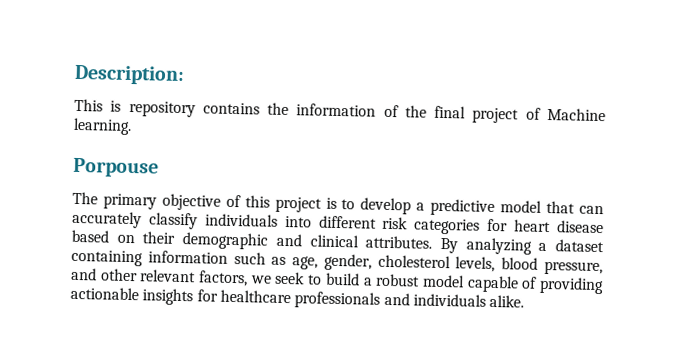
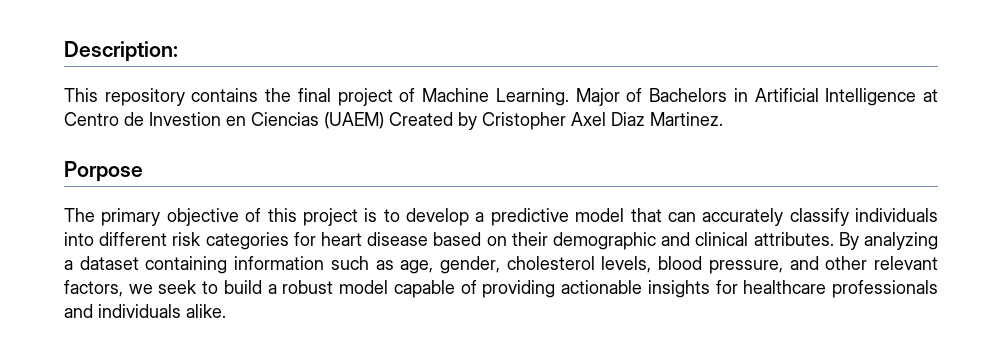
- This is repository contains the information of the final project of Machine learning.
- Porpouse
+ This repository contains the final project of Machine Learning. Major of Bachelors in Artificial Intelligence at Centro de Investion en Ciencias (UAEM) Created by Cristopher Axel Diaz Martinez.
+ Porpose

